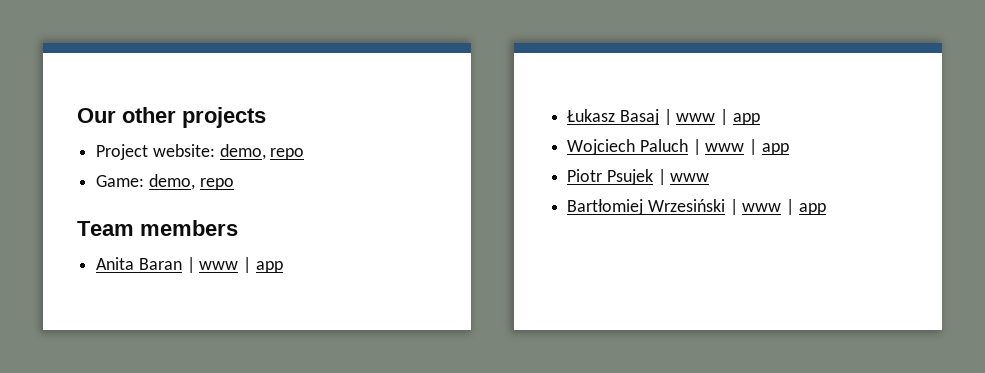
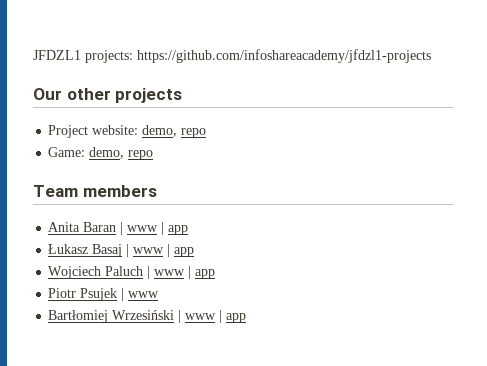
+ JFDZL1 projects: https://github.com/infoshareacademy/jfdzl1-projects

